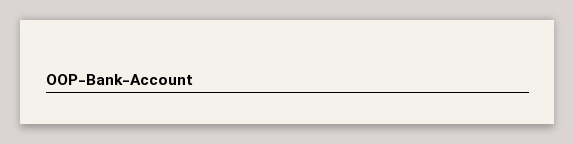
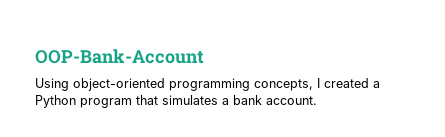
+ Using object-oriented programming concepts, I created a Python program that simulates a bank account.

